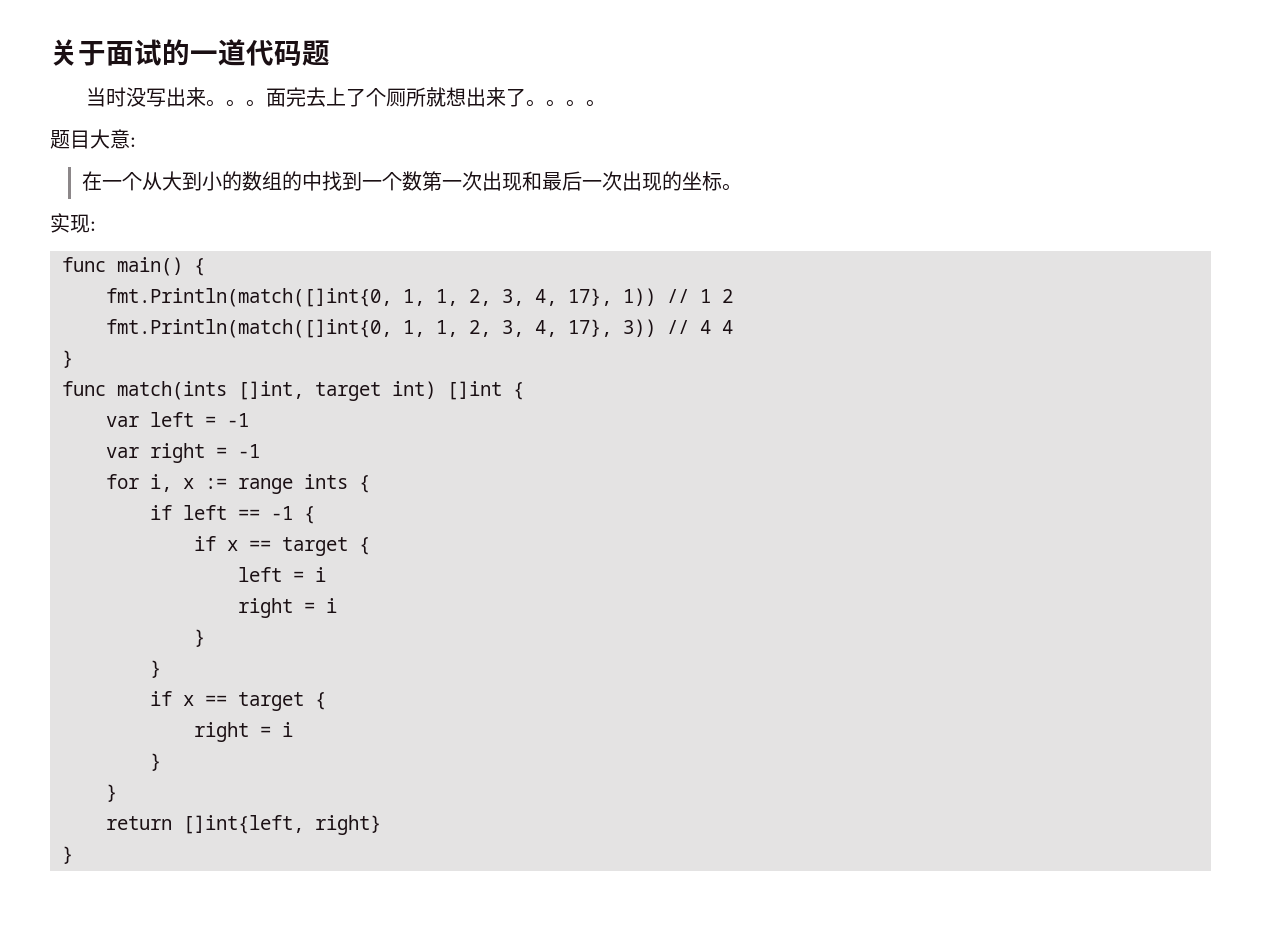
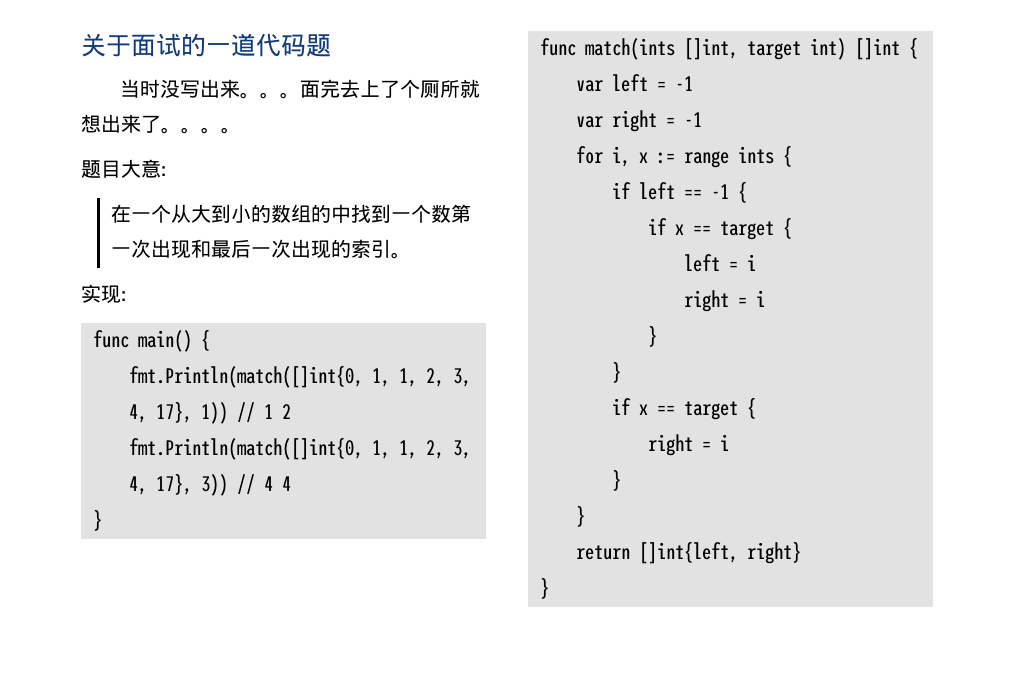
- 在一个从大到小的数组的中找到一个数第一次出现和最后一次出现的坐标。
+ 在一个从大到小的数组的中找到一个数第一次出现和最后一次出现的索引。

